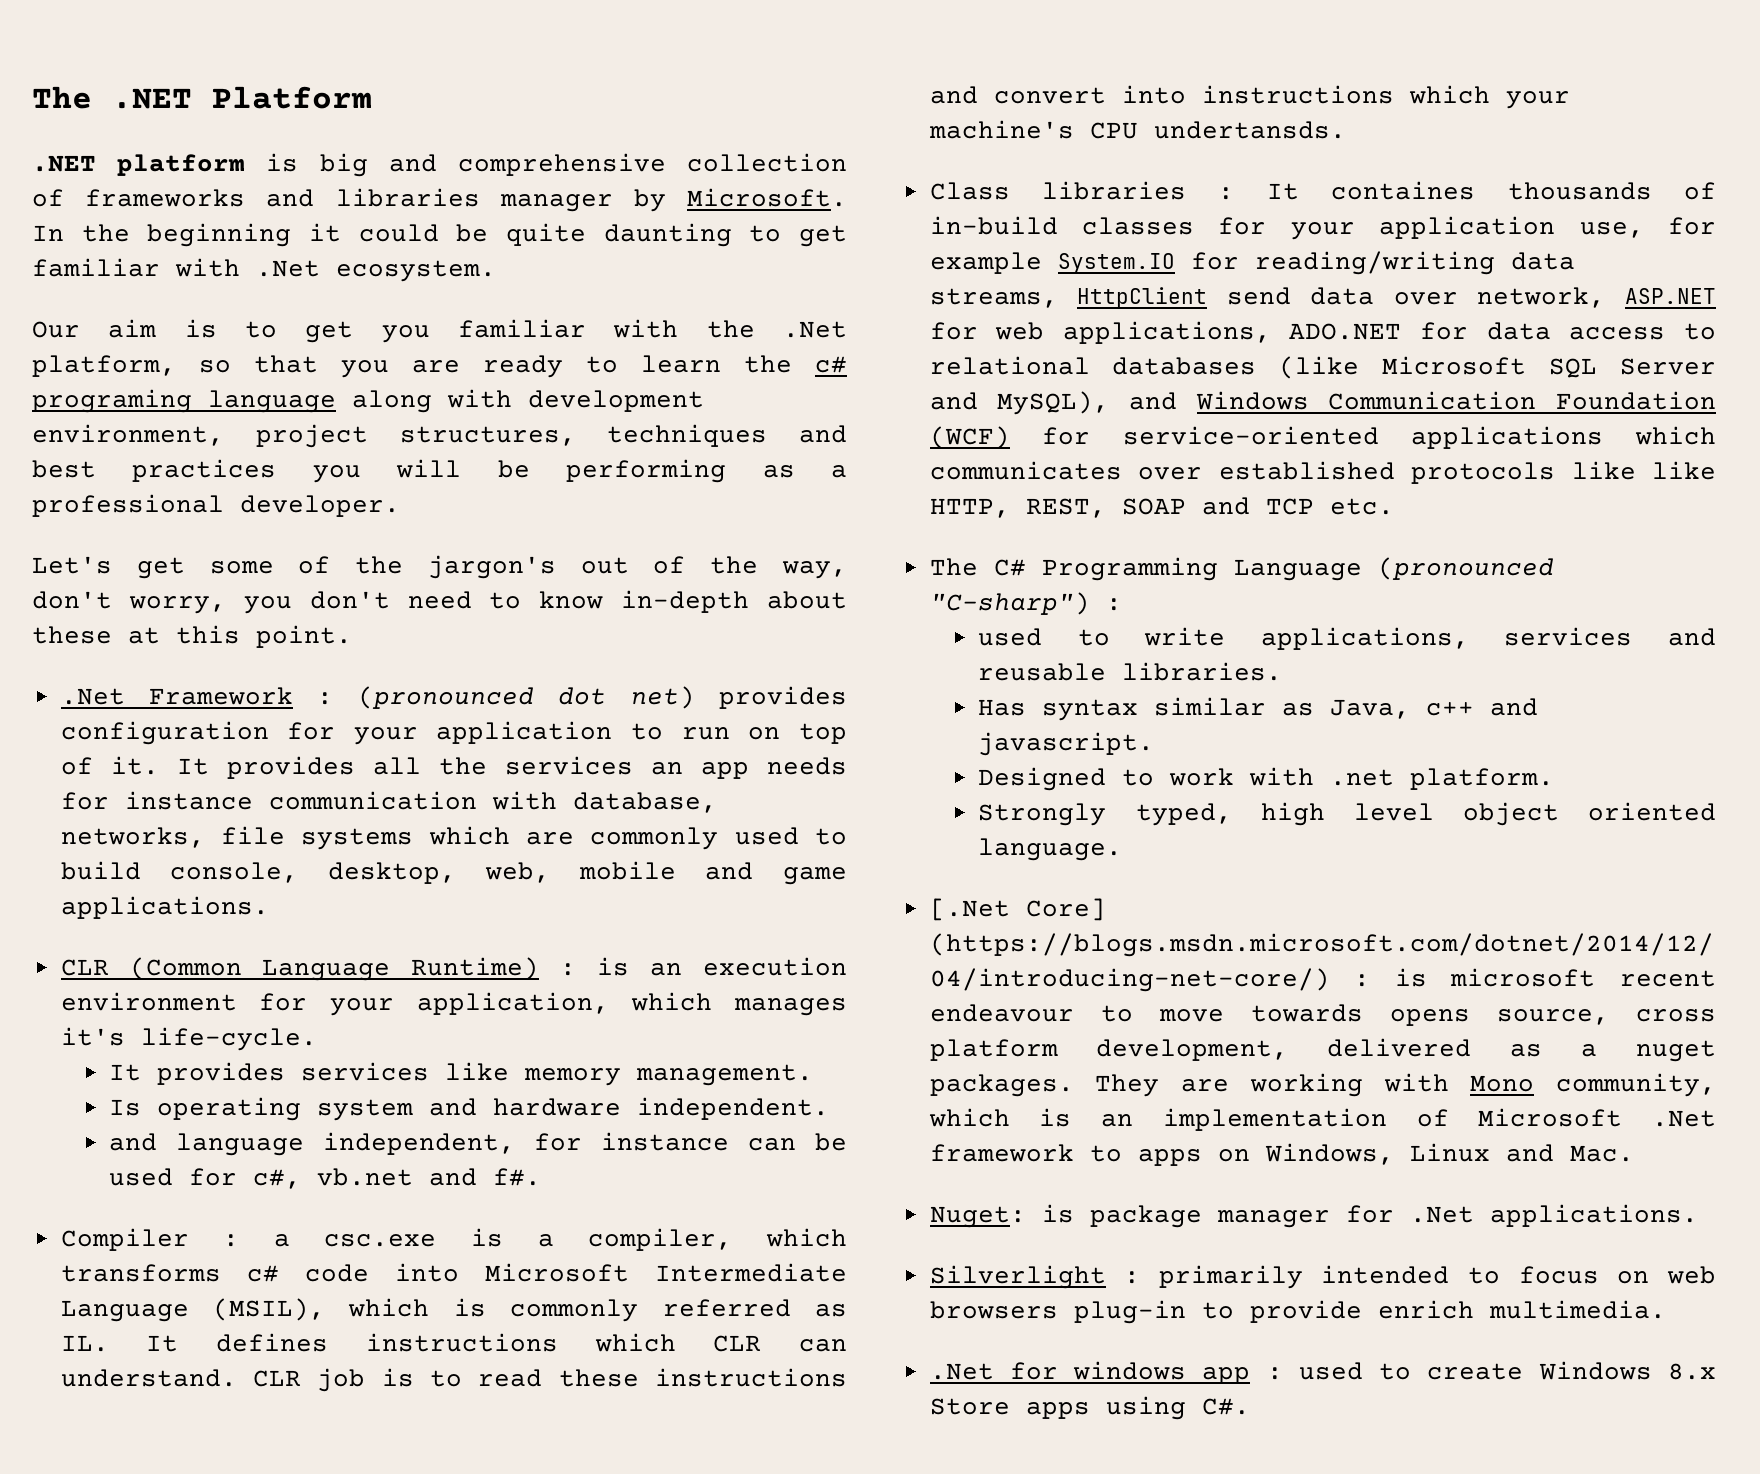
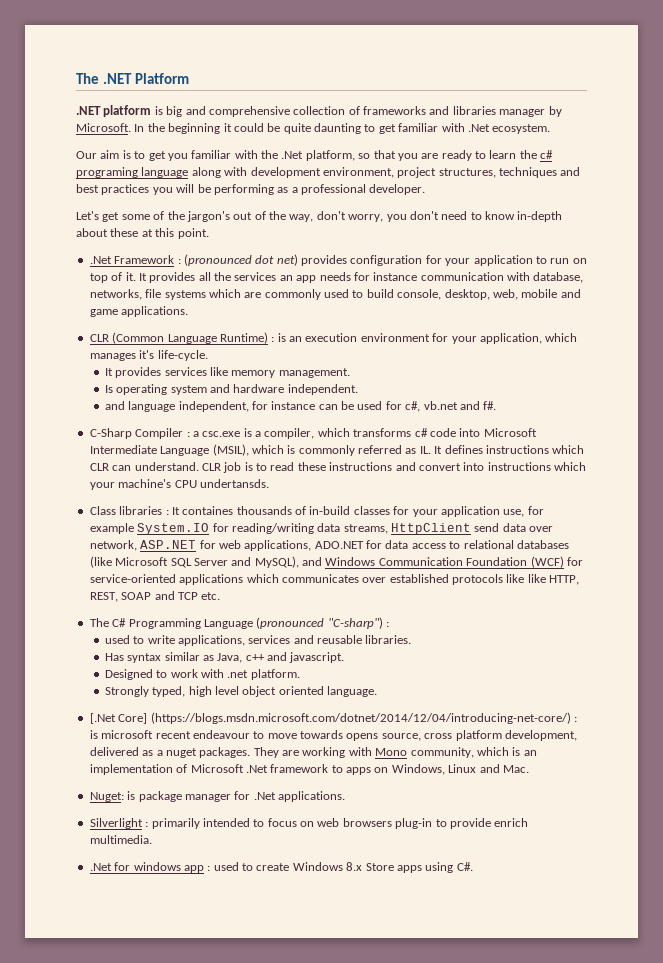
- Compiler : a csc.exe is a compiler, which transforms c# code into Microsoft Intermediate Language (MSIL), which is commonly referred as IL. It defines instructions which CLR can understand.
+ C-Sharp Compiler : a csc.exe is a compiler, which transforms c# code into Microsoft Intermediate Language (MSIL), which is commonly referred as IL. It defines instructions which CLR can understand.

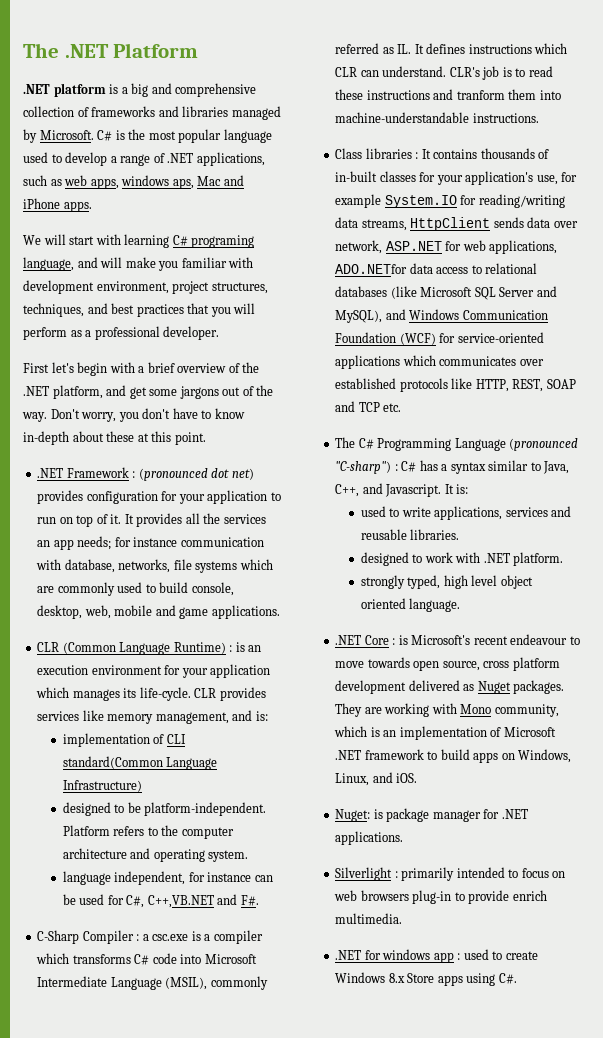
- .NET platform is big and comprehensive collection of frameworks and libraries manager by Microsoft.
+ .NET platform is a big and comprehensive collection of frameworks and libraries managed by Microsoft.
- In the beginning it could be quite daunting to get familiar with .Net ecosystem.
- Our aim is to get you familiar with the .Net platform, so that you are ready to learn the c# programing language along with development environment, project structures, techniques and best practices you will be performing as a professional developer.
+ C# is the most popular language used to develop a range of .NET applications, such as web apps, windows aps, Mac and iPhone apps.
+ We will start with learning C# programing language, and will make you familiar with development environment, project structures, techniques, and best practices that you will perform as a professional developer.
- Let's get some of the jargon's out of the way, don't worry, you don't need to know in-depth about these at this point.
+ First let's begin with a brief overview of the .NET platform, and get some jargons out of the way. Don't worry, you don't have to know in-depth about these at this point.
- .Net Framework : (pronounced dot net) provides configuration for your application to run on top of it.
+ .NET Framework : (pronounced dot net) provides configuration for your application to run on top of it.
- It provides all the services an app needs for instance communication with database, networks, file systems which are commonly used to build console, desktop, web, mobile and game applications.
+ It provides all the services an app needs; for instance communication with database, networks, file systems which are commonly used to build console, desktop, web, mobile and game applications.
- CLR (Common Language Runtime) : is an execution environment for your application, which manages it's life-cycle.
- It provides services like memory management.
- Is operating system and hardware independent.
- and language independent, for instance can be used for c#, vb.net and f#.
+ CLR (Common Language Runtime) : is an execution environment for your application which manages its life-cycle. CLR provides services like memory management, and is:
+ implementation of CLI standard(Common Language Infrastructure)
+ designed to be platform-independent. Platform refers to the computer architecture and operating system.
+ language independent, for instance can be used for C#, C++,VB.NET and F#.
- C-Sharp Compiler : a csc.exe is a compiler, which transforms c# code into Microsoft Intermediate Language (MSIL), which is commonly referred as IL. It defines instructions which CLR can understand.
+ C-Sharp Compiler : a csc.exe is a compiler which transforms C# code into Microsoft Intermediate Language (MSIL), commonly referred as IL. It defines instructions which CLR can understand.
- CLR job is to read these instructions and convert into instructions which your machine's CPU undertansds.
+ CLR's job is to read these instructions and tranform them into machine-understandable instructions.
- Class libraries : It containes thousands of in-build classes for your application use, for example System.IO for reading/writing data streams, HttpClient send data over network, ASP.NET for web applications, ADO.NET for data access to relational databases (like Microsoft SQL Server and MySQL), and Windows Communication Foundation (WCF) for service-oriented applications which communicates over established protocols like like HTTP, REST, SOAP and TCP etc.
+ Class libraries : It contains thousands of in-built classes for your application's use, for example System.IO for reading/writing data streams, HttpClient sends data over network, ASP.NET for web applications, ADO.NETfor data access to relational databases (like Microsoft SQL Server and MySQL), and Windows Communication Foundation (WCF) for service-oriented applications which communicates over established protocols like HTTP, REST, SOAP and TCP etc.
- The C# Programming Language (pronounced "C-sharp") :
+ The C# Programming Language (pronounced "C-sharp") : C# has a syntax similar to Java, C++, and Javascript. It is:
- Has syntax similar as Java, c++ and javascript.
- Designed to work with .net platform.
+ designed to work with .NET platform.
- Strongly typed, high level object oriented language.
+ strongly typed, high level object oriented language.
- [.Net Core] (https://blogs.msdn.microsoft.com/dotnet/2014/12/04/introducing-net-core/) : is microsoft recent endeavour to move towards opens source, cross platform development, delivered as a nuget packages.
+ .NET Core : is Microsoft's recent endeavour to move towards open source, cross platform development delivered as Nuget packages.
- They are working with Mono community, which is an implementation of Microsoft .Net framework to apps on Windows, Linux and Mac.
+ They are working with Mono community, which is an implementation of Microsoft .NET framework to build apps on Windows, Linux, and iOS.
- Nuget: is package manager for .Net applications.
+ Nuget: is package manager for .NET applications.
- .Net for windows app : used to create Windows 8.x Store apps using C#.
+ .NET for windows app : used to create Windows 8.x Store apps using C#.

